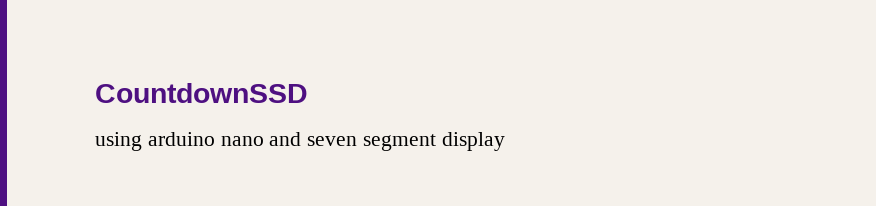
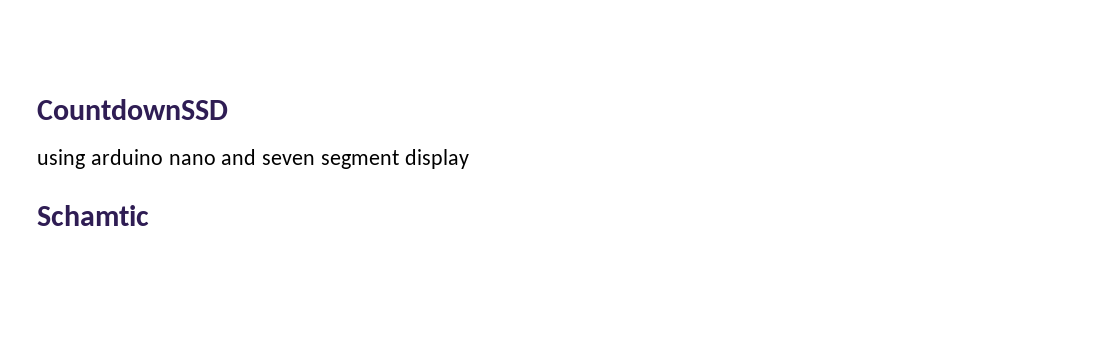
+ Schamtic

